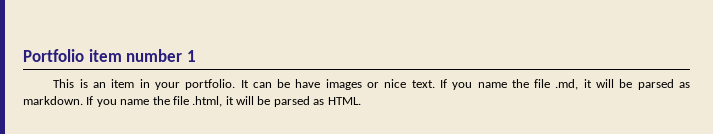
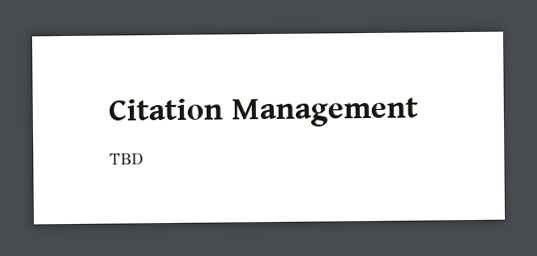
- Portfolio item number 1
- This is an item in your portfolio. It can be have images or nice text. If you name the file .md, it will be parsed as markdown. If you name the file .html, it will be parsed as HTML.
+ Citation Management
+ TBD

